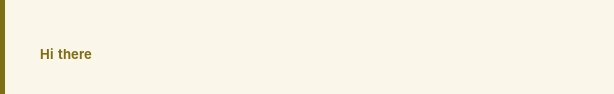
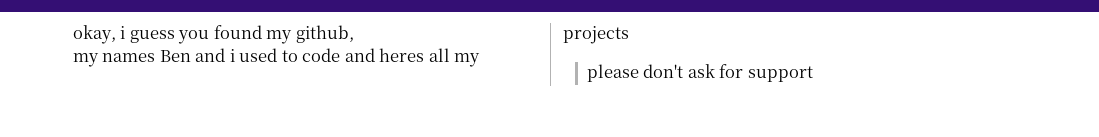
- Hi there
+ okay, i guess you found my github,
+ my names Ben and i used to code and heres all my projects
+ please don't ask for support

